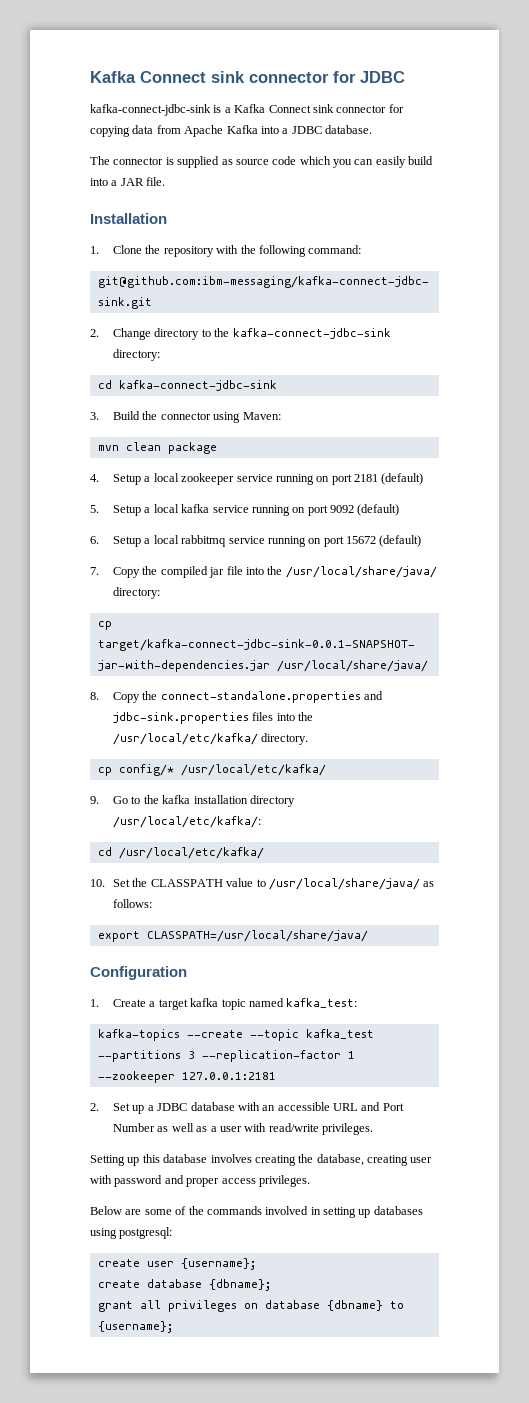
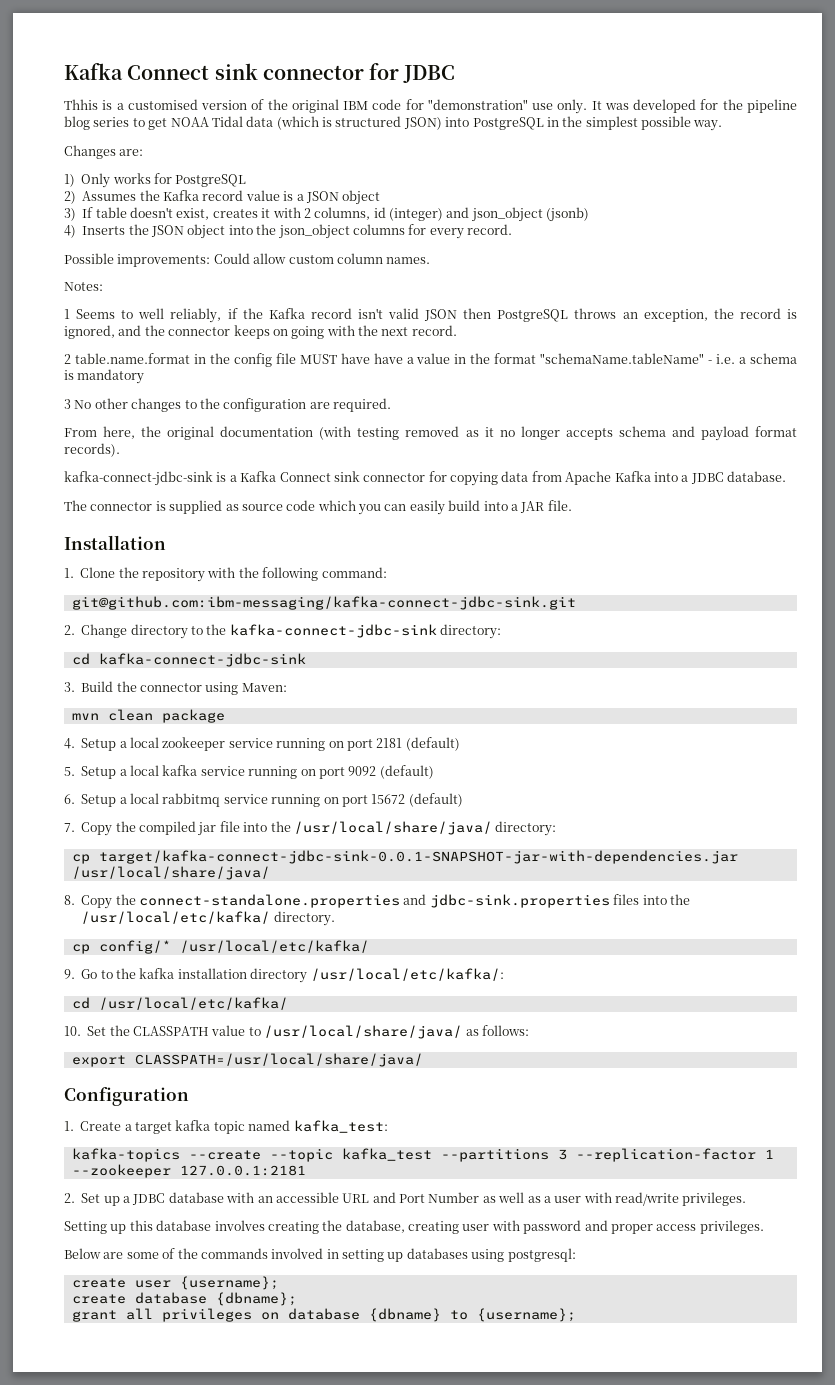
+ Thhis is a customised version of the original IBM code for "demonstration" use only. It was developed for the pipeline blog series to get NOAA Tidal data (which is structured JSON) into PostgreSQL in the simplest possible way.
+ Changes are:
+ 1) Only works for PostgreSQL
+ 2) Assumes the Kafka record value is a JSON object
+ 3) If table doesn't exist, creates it with 2 columns, id (integer) and json_object (jsonb)
+ 4) Inserts the JSON object into the json_object columns for every record.
+ Possible improvements: Could allow custom column names.
+ Notes:
+ 1 Seems to well reliably, if the Kafka record isn't valid JSON then PostgreSQL throws an exception, the record is ignored, and the connector keeps on going with the next record.
+ 2 table.name.format in the config file MUST have have a value in the format "schemaName.tableName" - i.e. a schema is mandatory
+ 3 No other changes to the configuration are required.
+ From here, the original documentation (with testing removed as it no longer accepts schema and payload format records).

